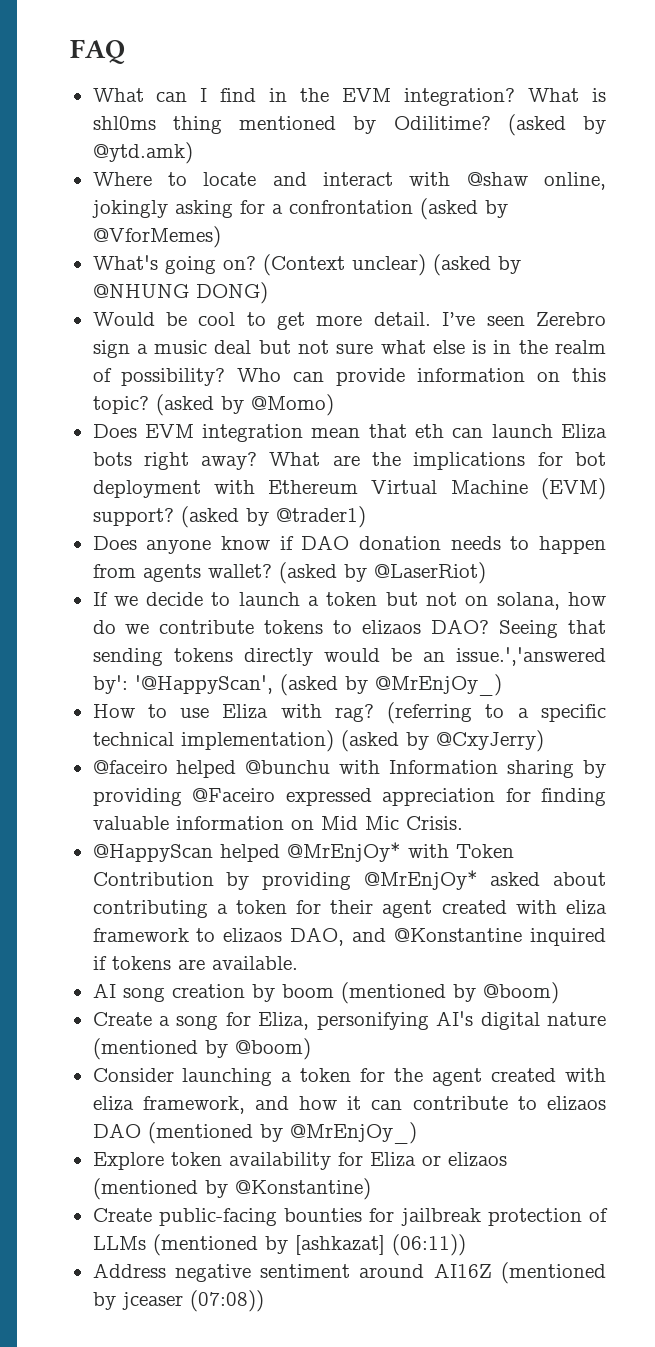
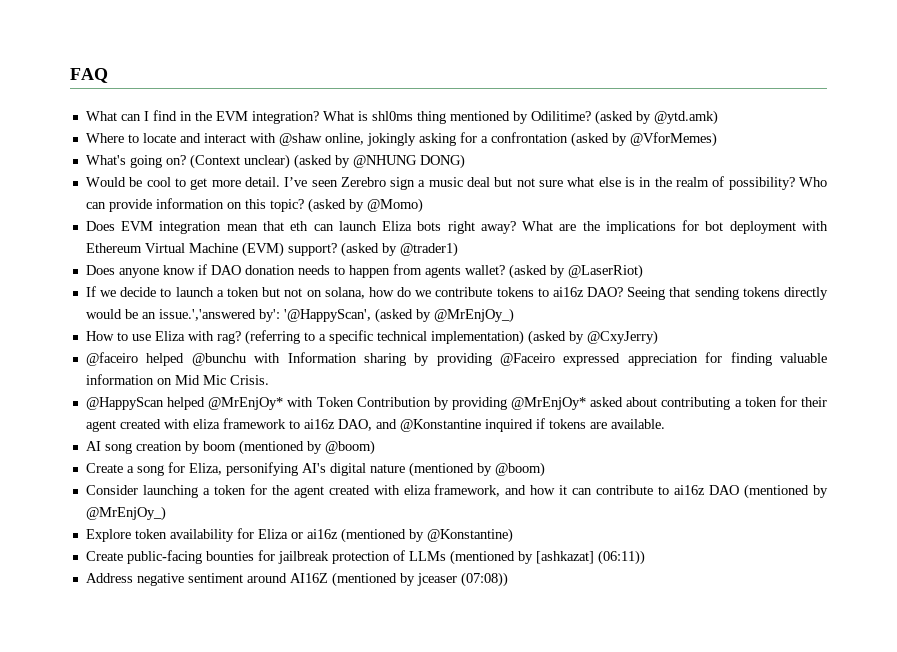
- If we decide to launch a token but not on solana, how do we contribute tokens to elizaos DAO?
+ If we decide to launch a token but not on solana, how do we contribute tokens to ai16z DAO?
- @HappyScan helped @MrEnjOy* with Token Contribution by providing @MrEnjOy* asked about contributing a token for their agent created with eliza framework to elizaos DAO, and @Konstantine inquired if tokens are available.
+ @HappyScan helped @MrEnjOy* with Token Contribution by providing @MrEnjOy* asked about contributing a token for their agent created with eliza framework to ai16z DAO, and @Konstantine inquired if tokens are available.
- Consider launching a token for the agent created with eliza framework, and how it can contribute to elizaos DAO (mentioned by @MrEnjOy_)
+ Consider launching a token for the agent created with eliza framework, and how it can contribute to ai16z DAO (mentioned by @MrEnjOy_)
- Explore token availability for Eliza or elizaos (mentioned by @Konstantine)
+ Explore token availability for Eliza or ai16z (mentioned by @Konstantine)

